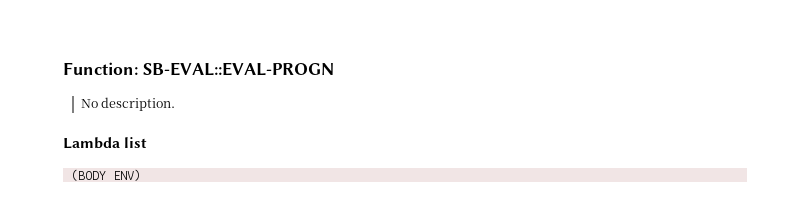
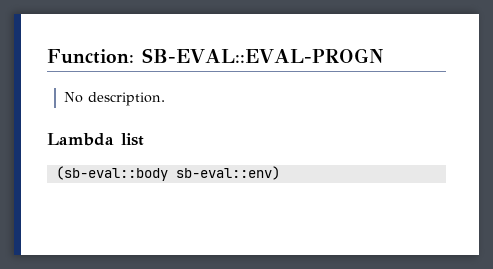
- (BODY ENV)
+ (sb-eval::body sb-eval::env)

